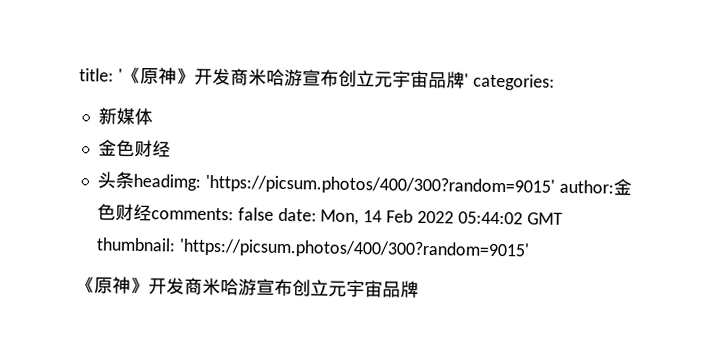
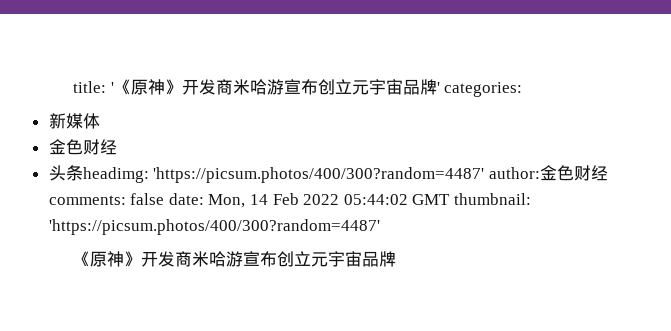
- 头条headimg: 'https://picsum.photos/400/300?random=9015' author:金色财经comments: false date: Mon, 14 Feb 2022 05:44:02 GMT thumbnail: 'https://picsum.photos/400/300?random=9015'
+ 头条headimg: 'https://picsum.photos/400/300?random=4487' author:金色财经comments: false date: Mon, 14 Feb 2022 05:44:02 GMT thumbnail: 'https://picsum.photos/400/300?random=4487'

